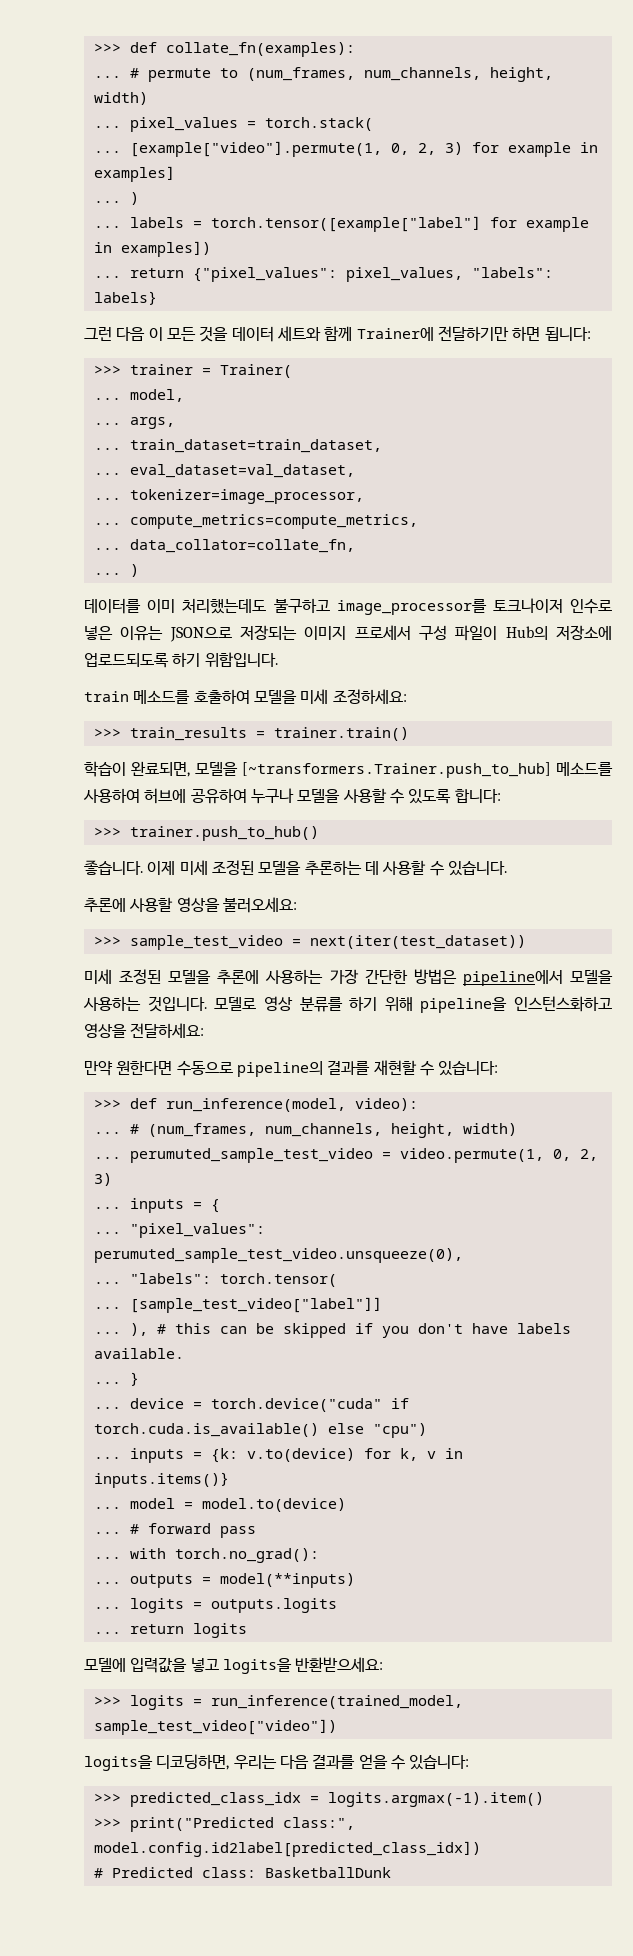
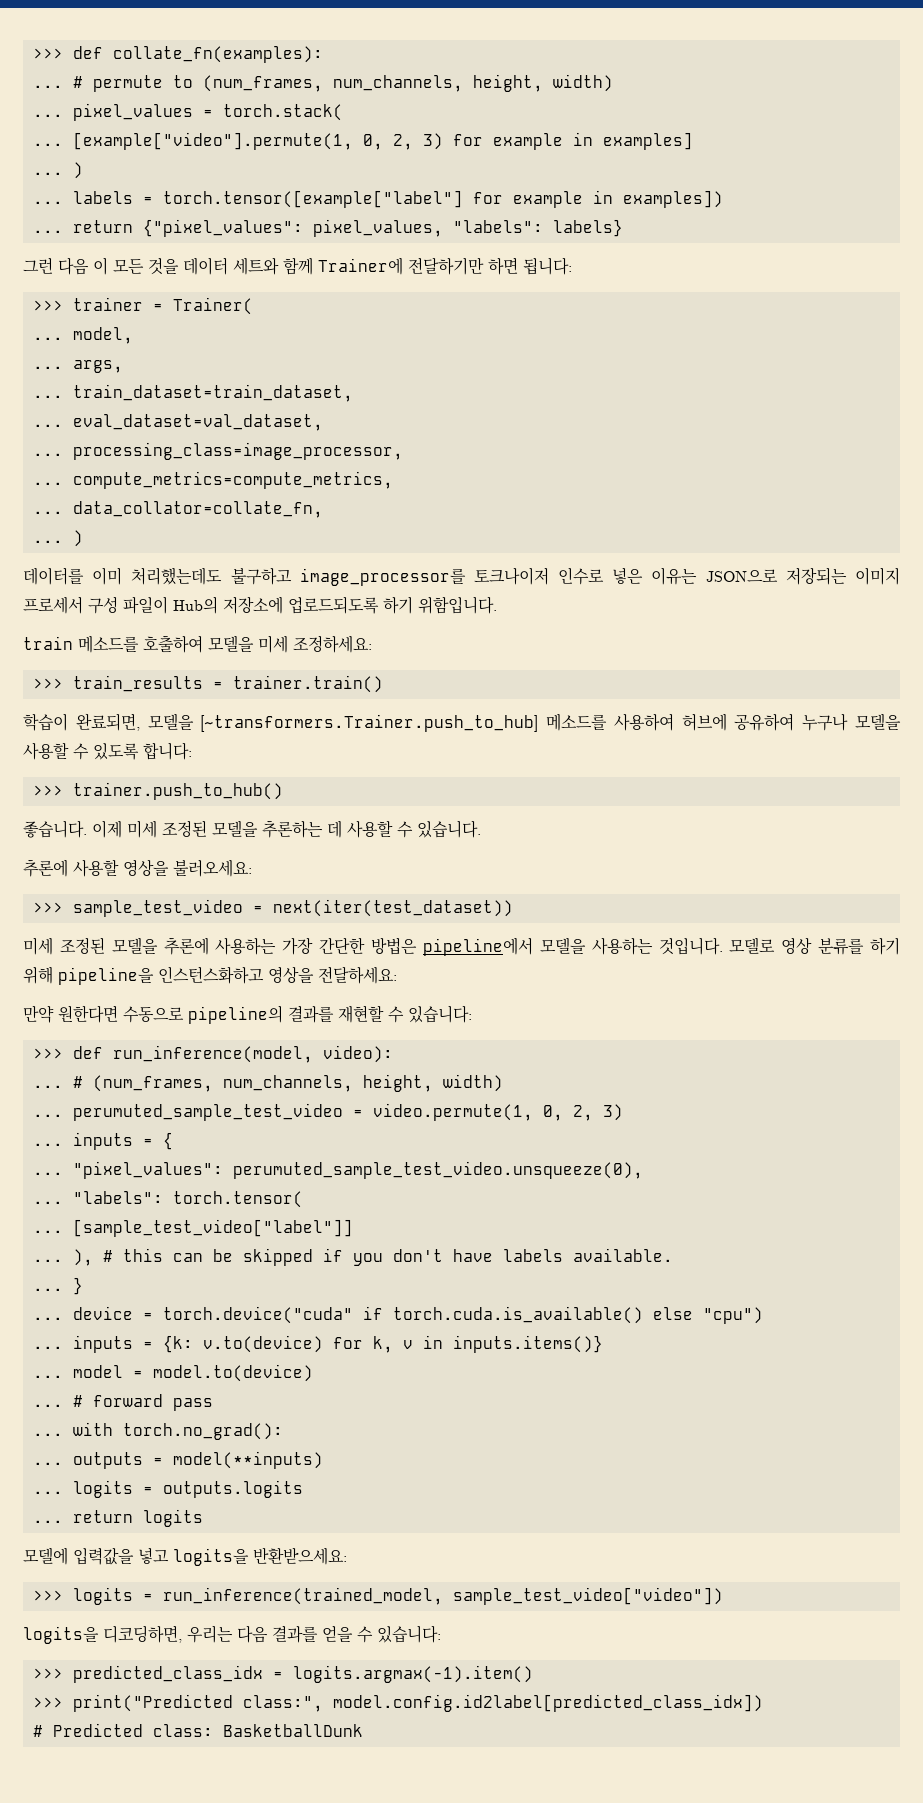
- ... tokenizer=image_processor,
+ ... processing_class=image_processor,

